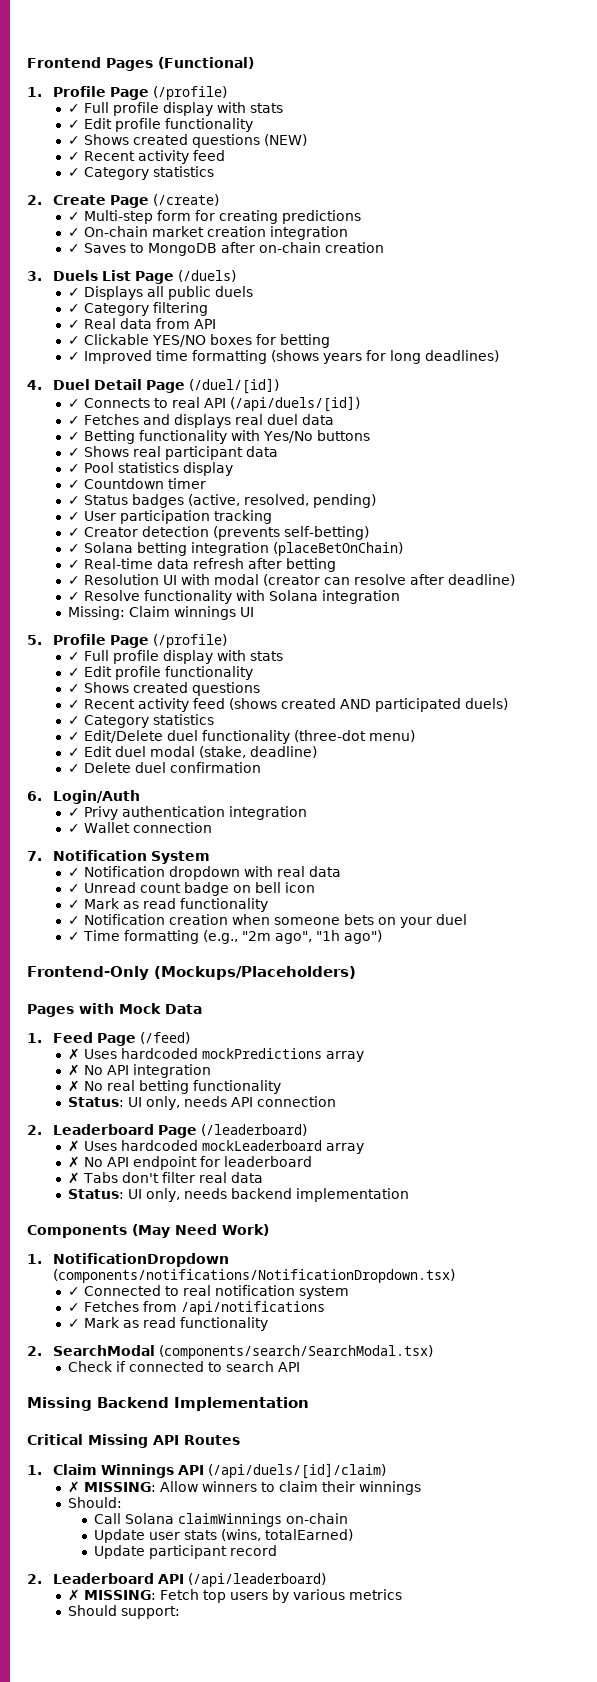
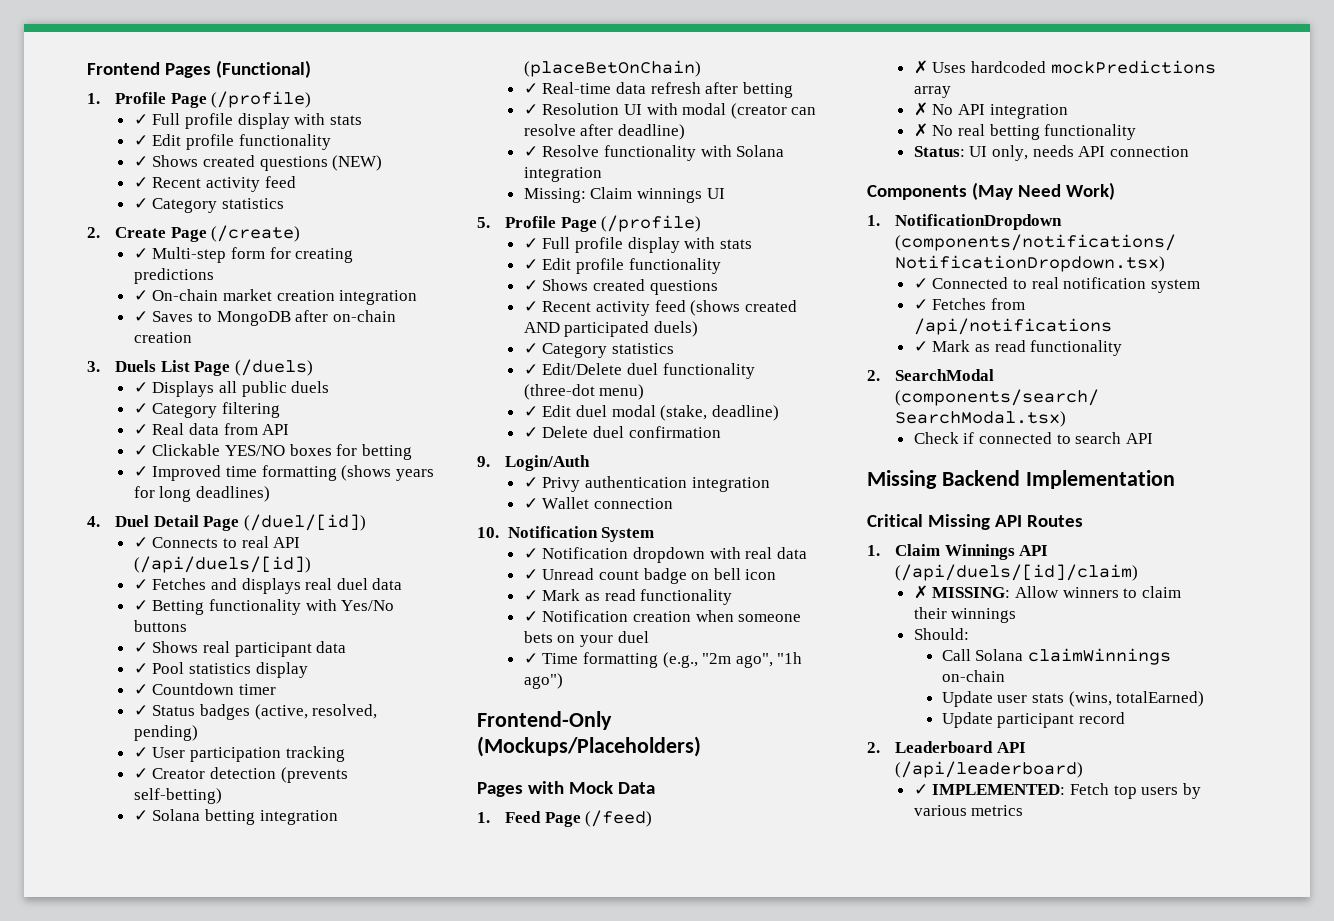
- 6. Login/Auth
+ 9. Login/Auth
- 7. Notification System
+ 10. Notification System
- 2. Leaderboard Page (/leaderboard)
- ✗ Uses hardcoded mockLeaderboard array
- ✗ No API endpoint for leaderboard
- ✗ Tabs don't filter real data
- Status: UI only, needs backend implementation
- ✗ MISSING: Fetch top users by various metrics
+ ✓ IMPLEMENTED: Fetch top users by various metrics
- Should support:

